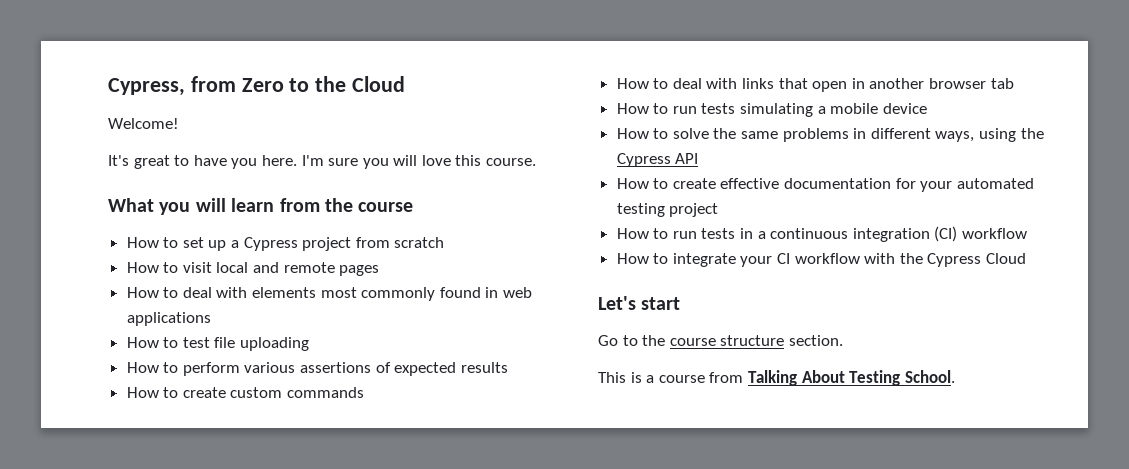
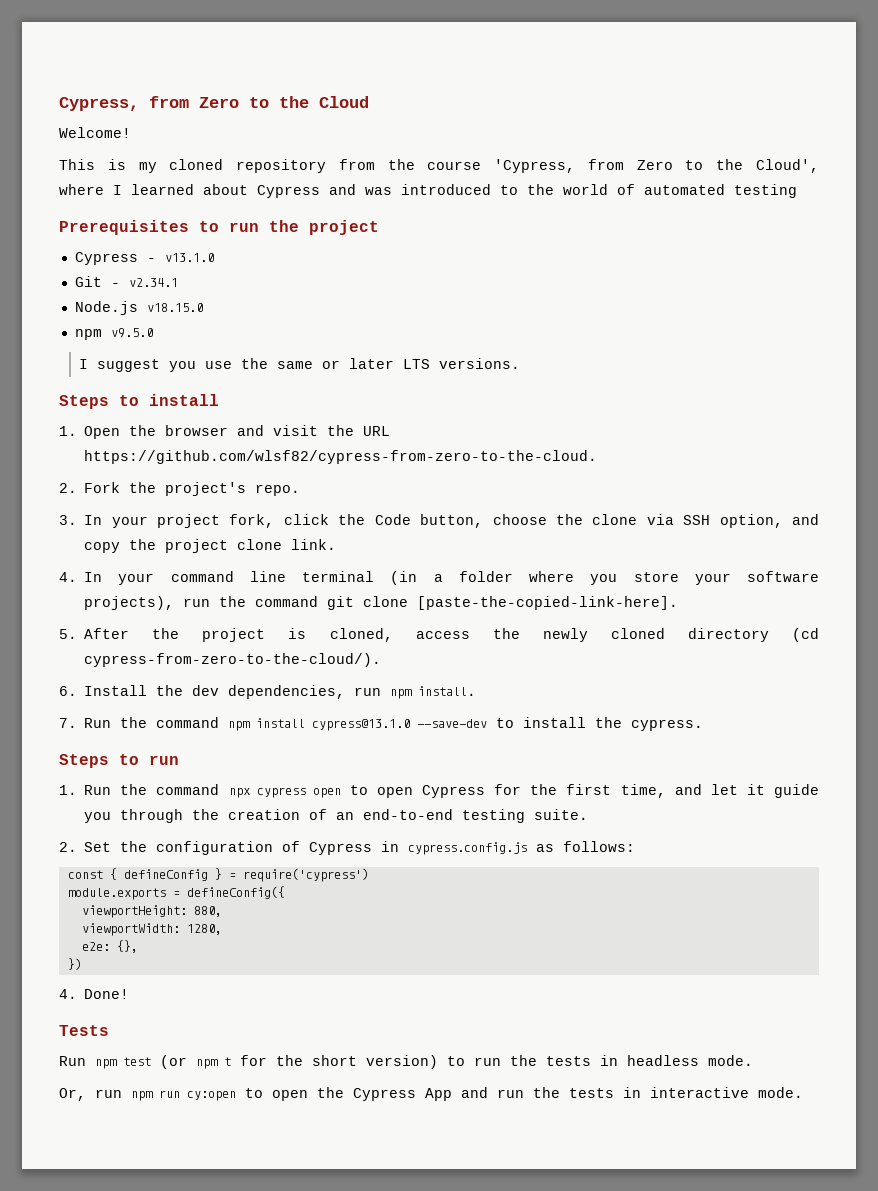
- It's great to have you here. I'm sure you will love this course.
- What you will learn from the course
- How to set up a Cypress project from scratch
- How to visit local and remote pages
- How to deal with elements most commonly found in web applications
- How to test file uploading
- How to perform various assertions of expected results
- How to create custom commands
- How to deal with links that open in another browser tab
- How to run tests simulating a mobile device
- How to solve the same problems in different ways, using the Cypress API
- How to create effective documentation for your automated testing project
- How to run tests in a continuous integration (CI) workflow
- How to integrate your CI workflow with the Cypress Cloud
- Let's start
- Go to the course structure section.
- This is a course from Talking About Testing School.
+ This is my cloned repository from the course 'Cypress, from Zero to the Cloud', where I learned about Cypress and was introduced to the world of automated testing
+ Prerequisites to run the project
+ Cypress - v13.1.0
+ Git - v2.34.1
+ Node.js v18.15.0
+ npm v9.5.0
+ I suggest you use the same or later LTS versions.
+ Steps to install
+ 1. Open the browser and visit the URL https://github.com/wlsf82/cypress-from-zero-to-the-cloud.
+ 2. Fork the project's repo.
+ 3. In your project fork, click the Code button, choose the clone via SSH option, and copy the project clone link.
+ 4. In your command line terminal (in a folder where you store your software projects), run the command git clone [paste-the-copied-link-here].
+ 5. After the project is cloned, access the newly cloned directory (cd cypress-from-zero-to-the-cloud/).
+ 6. Install the dev dependencies, run npm install.
+ 7. Run the command npm install cypress@13.1.0 --save-dev to install the cypress.
+ Steps to run
+ 1. Run the command npx cypress open to open Cypress for the first time, and let it guide you through the creation of an end-to-end testing suite.
+ 2. Set the configuration of Cypress in cypress.config.js as follows:
+ const { defineConfig } = require('cypress')
+ module.exports = defineConfig({
+ viewportHeight: 880,
+ viewportWidth: 1280,
+ e2e: {},
+ })
+ 4. Done!
+ Tests
+ Run npm test (or npm t for the short version) to run the tests in headless mode.
+ Or, run npm run cy:open to open the Cypress App and run the tests in interactive mode.

